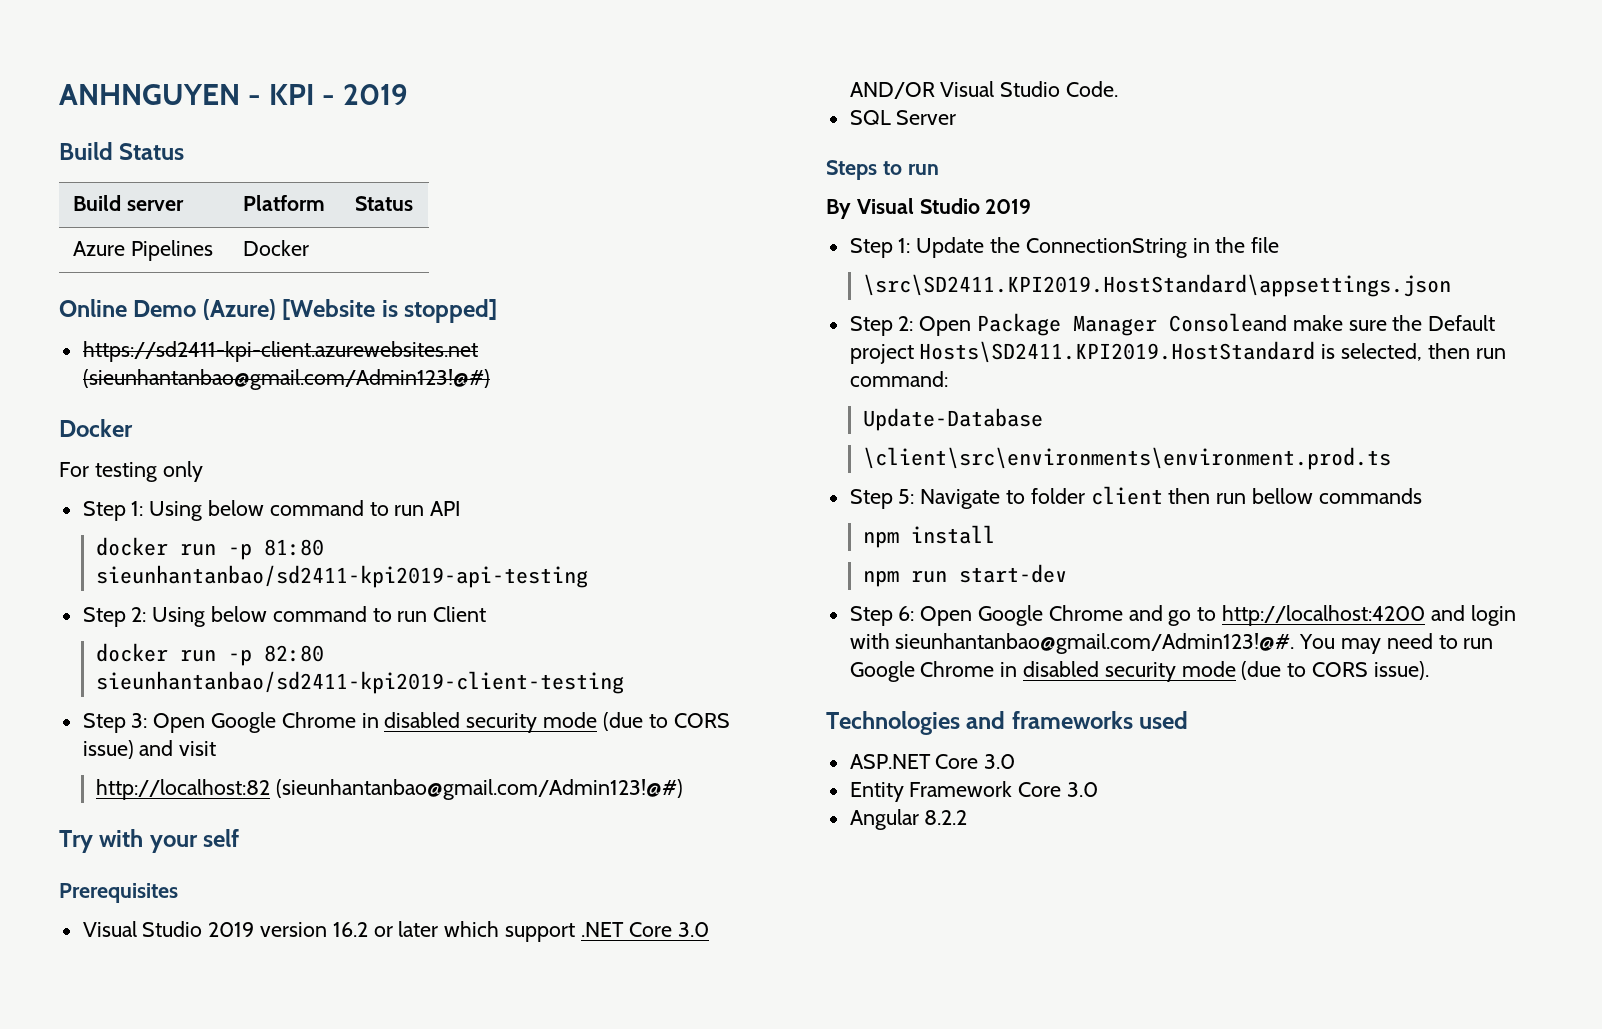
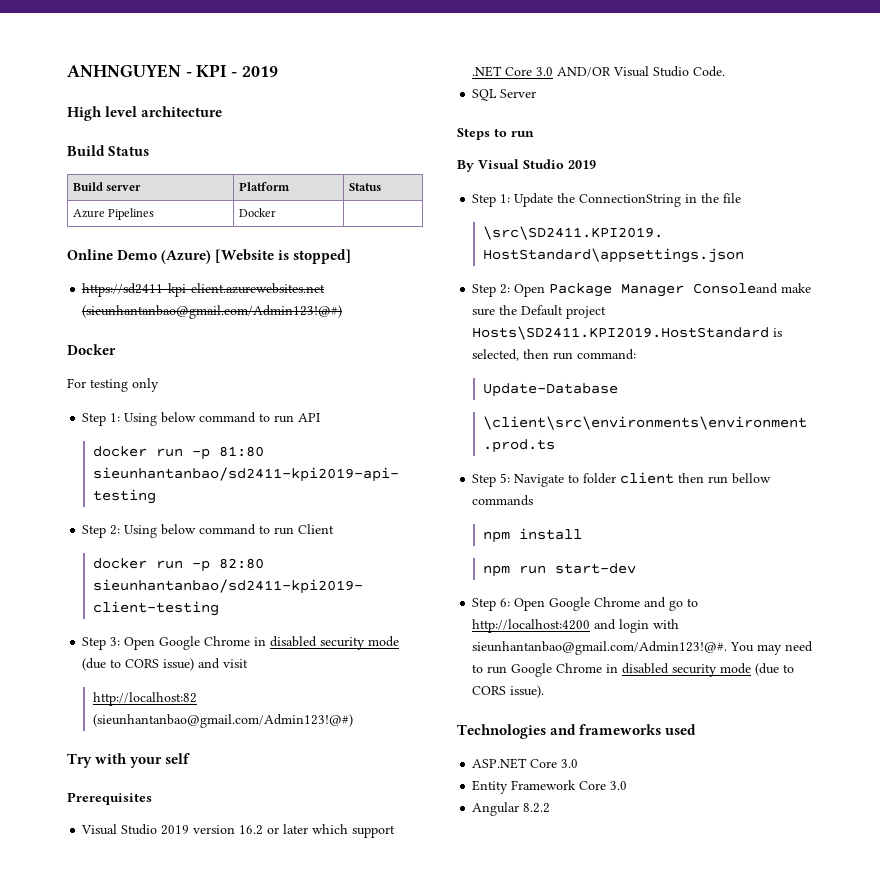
+ High level architecture

